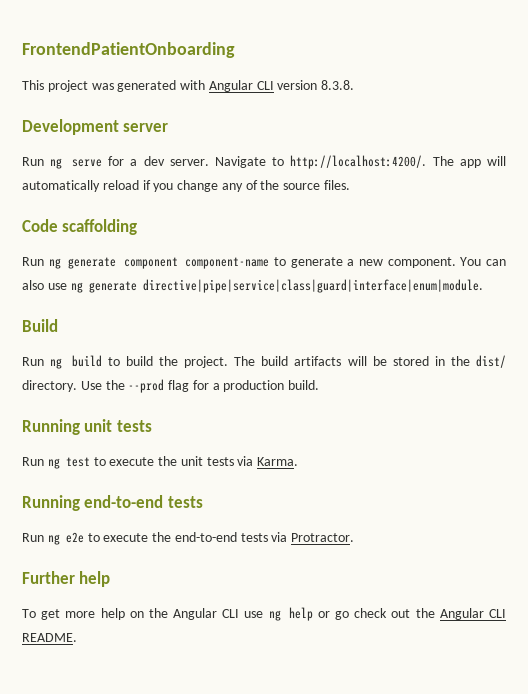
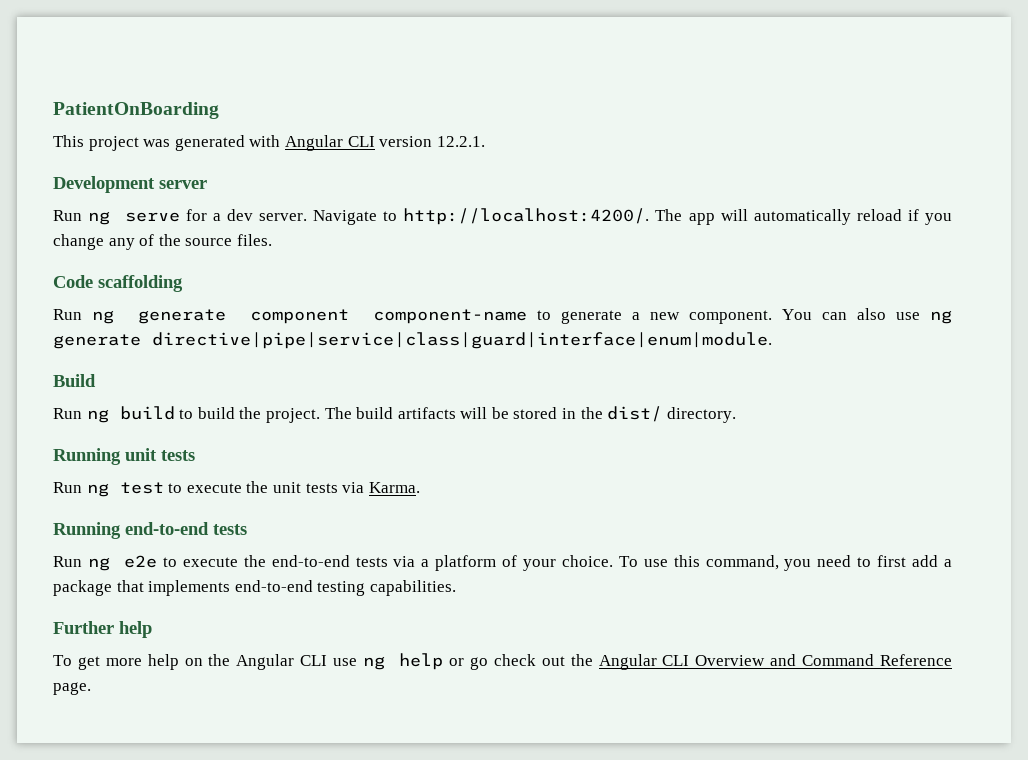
- FrontendPatientOnboarding
+ PatientOnBoarding
- This project was generated with Angular CLI version 8.3.8.
+ This project was generated with Angular CLI version 12.2.1.
- Use the --prod flag for a production build.
- Run ng e2e to execute the end-to-end tests via Protractor.
+ Run ng e2e to execute the end-to-end tests via a platform of your choice. To use this command, you need to first add a package that implements end-to-end testing capabilities.
- To get more help on the Angular CLI use ng help or go check out the Angular CLI README.
+ To get more help on the Angular CLI use ng help or go check out the Angular CLI Overview and Command Reference page.

